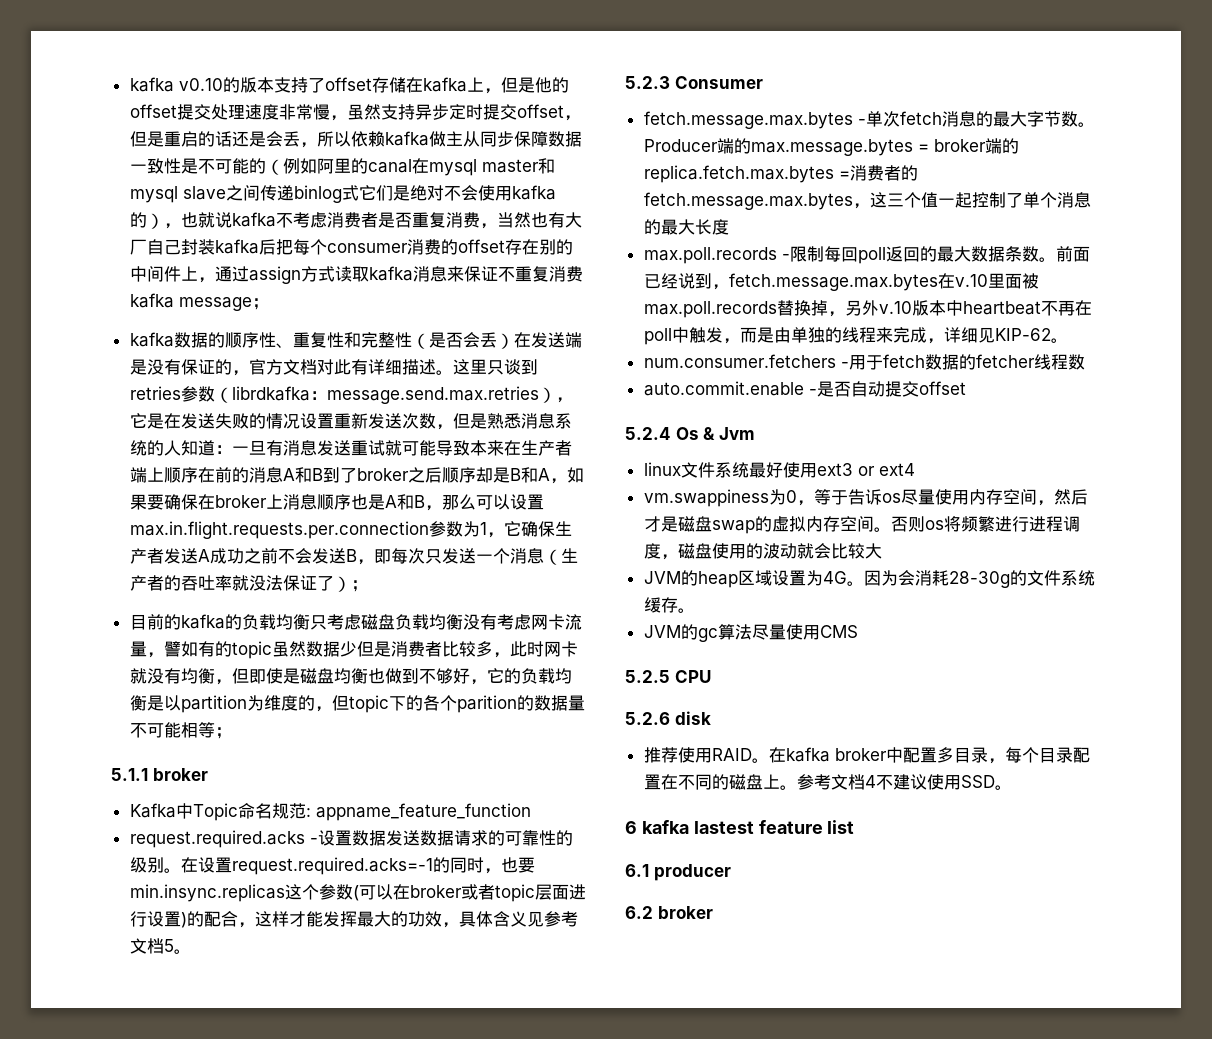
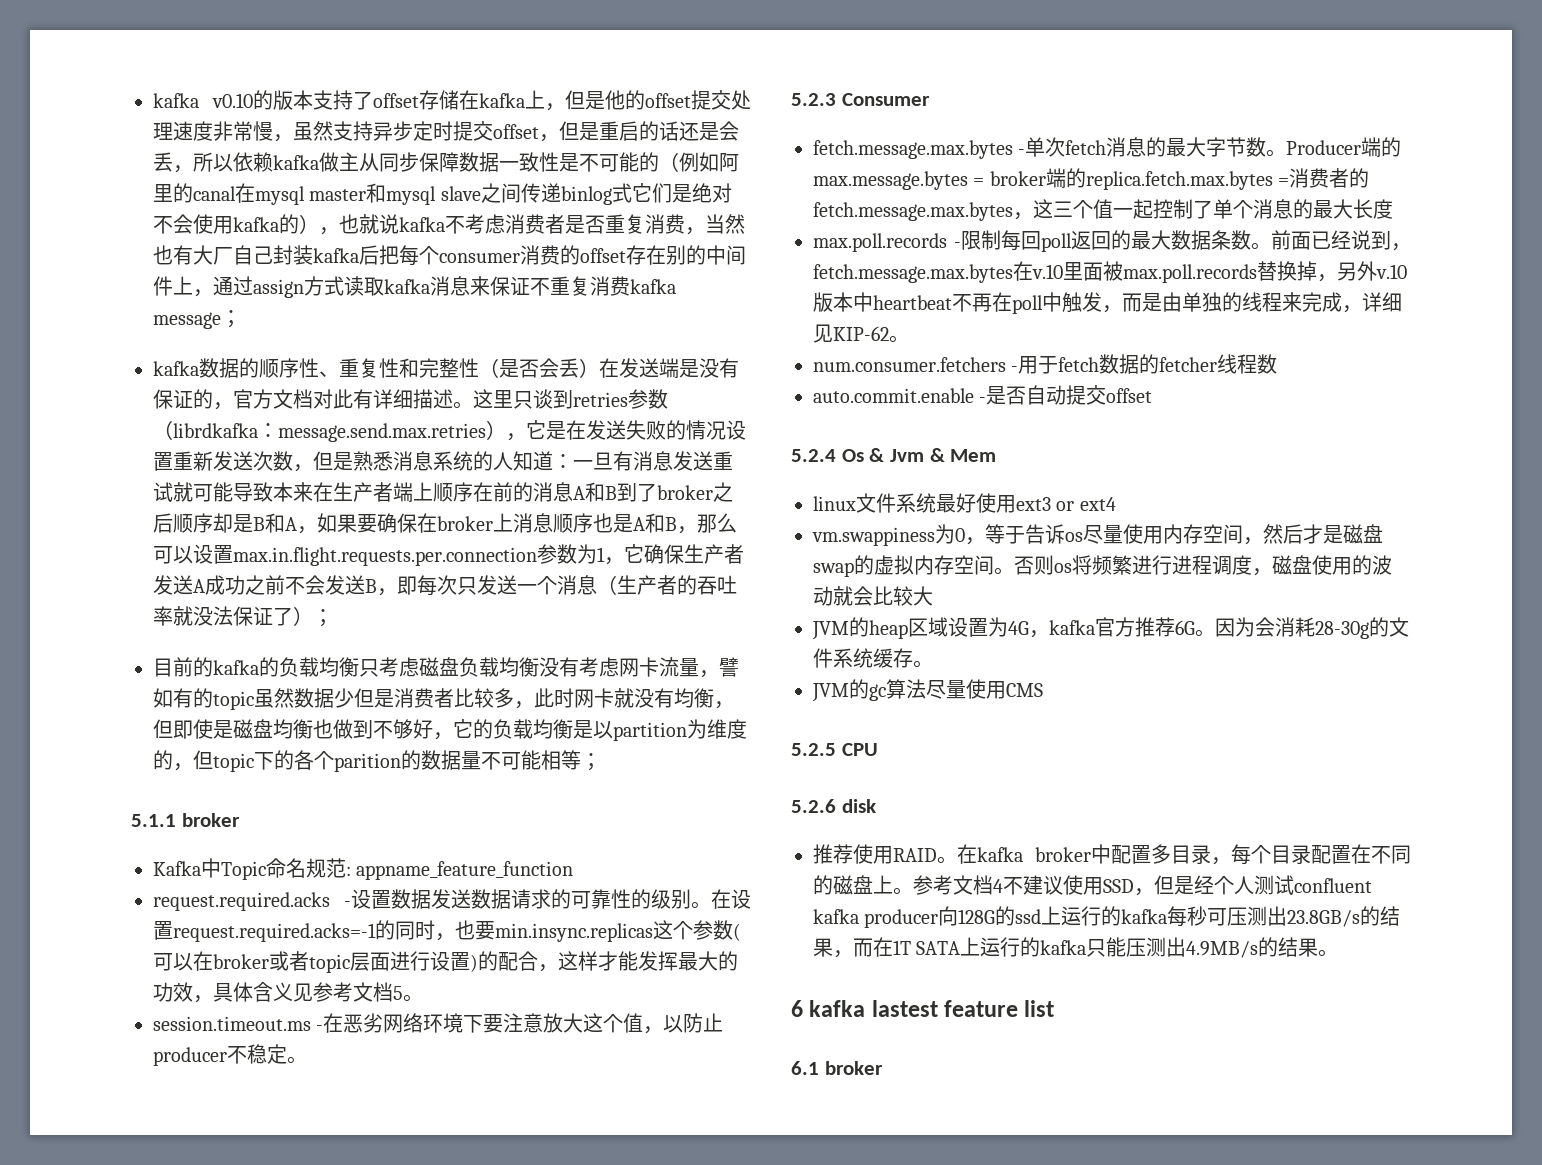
+ session.timeout.ms -在恶劣网络环境下要注意放大这个值，以防止producer不稳定。
- 5.2.4 Os & Jvm
+ 5.2.4 Os & Jvm & Mem
- JVM的heap区域设置为4G。
+ JVM的heap区域设置为4G，kafka官方推荐6G。
- 参考文档4不建议使用SSD。
+ 参考文档4不建议使用SSD，但是经个人测试confluent kafka producer向128G的ssd上运行的kafka每秒可压测出23.8GB/s的结果，而在1T SATA上运行的kafka只能压测出4.9MB/s的结果。
- 6.1 producer
- 6.2 broker
+ 6.1 broker

